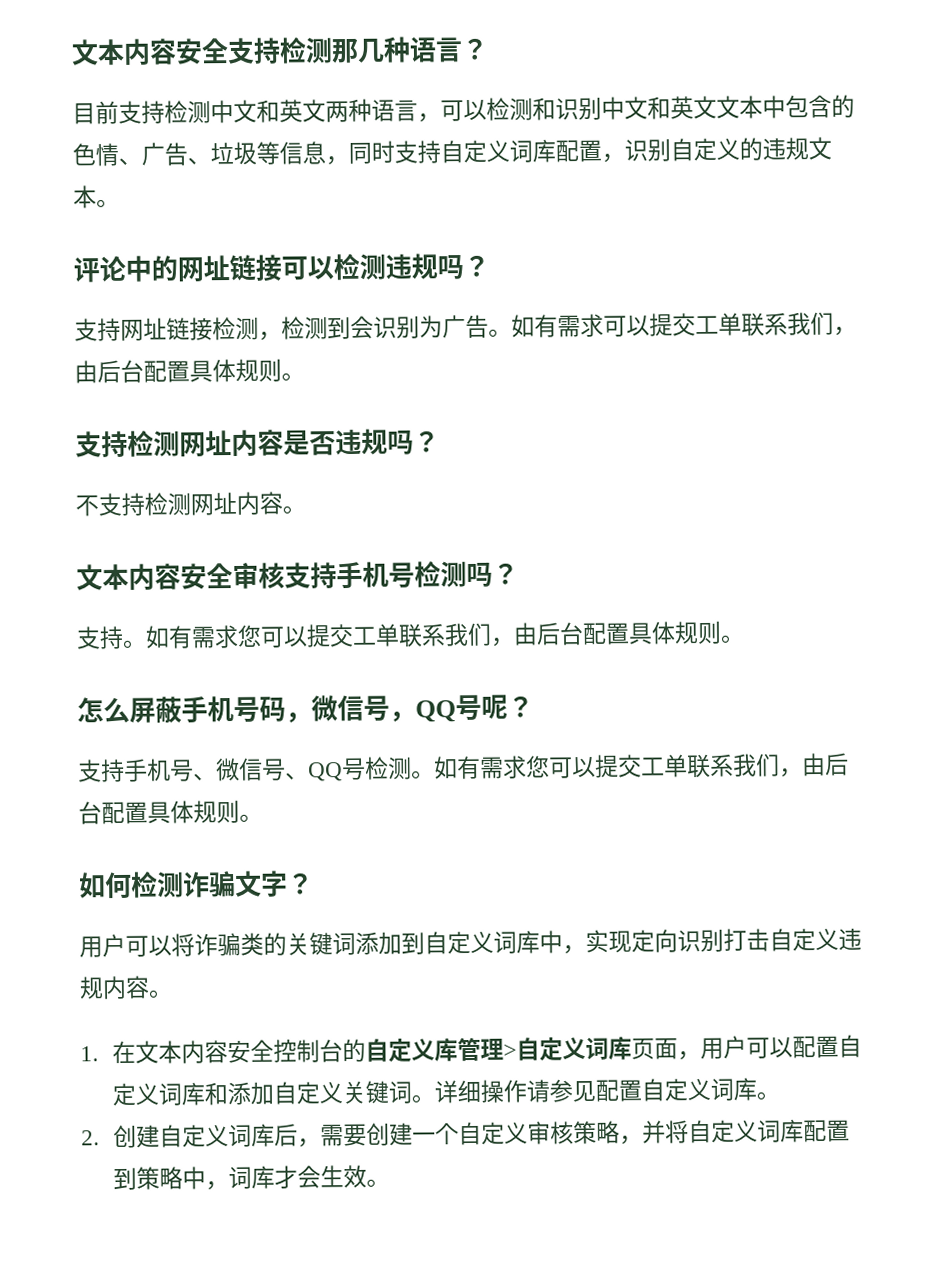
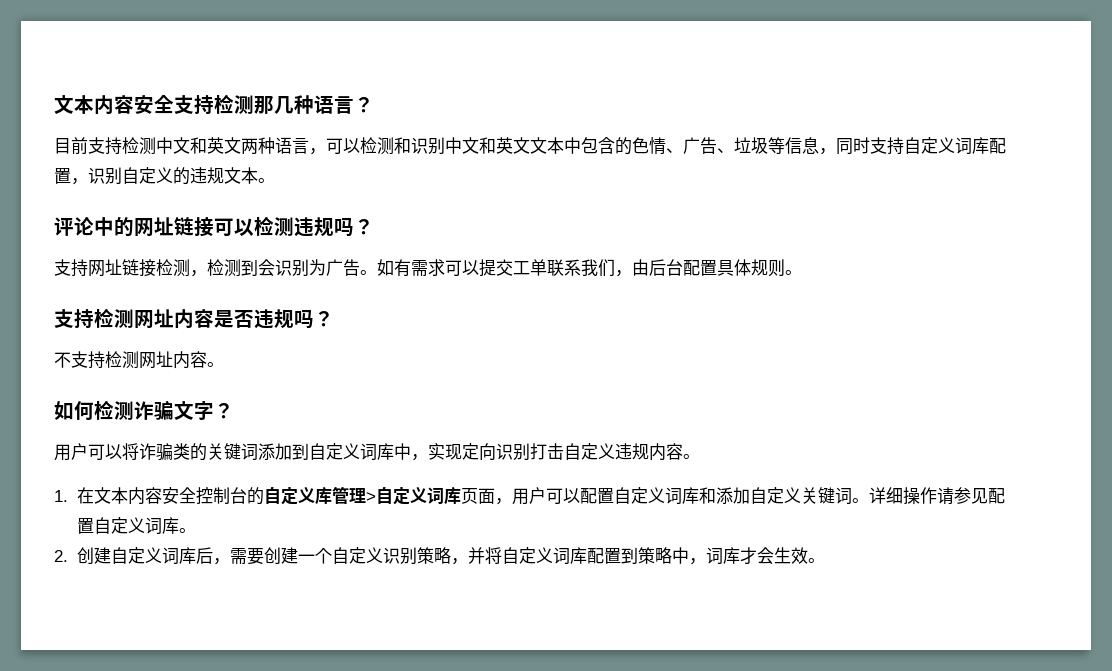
- 文本内容安全审核支持手机号检测吗？
- 支持。如有需求您可以提交工单联系我们，由后台配置具体规则。
- 怎么屏蔽手机号码，微信号，QQ号呢？
- 支持手机号、微信号、QQ号检测。如有需求您可以提交工单联系我们，由后台配置具体规则。
- 2.创建自定义词库后，需要创建一个自定义审核策略，并将自定义词库配置到策略中，词库才会生效。
+ 2.创建自定义词库后，需要创建一个自定义识别策略，并将自定义词库配置到策略中，词库才会生效。

